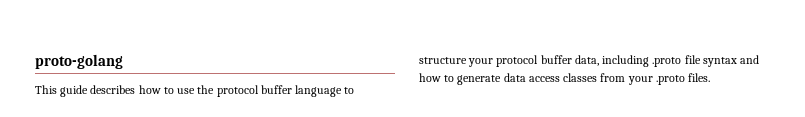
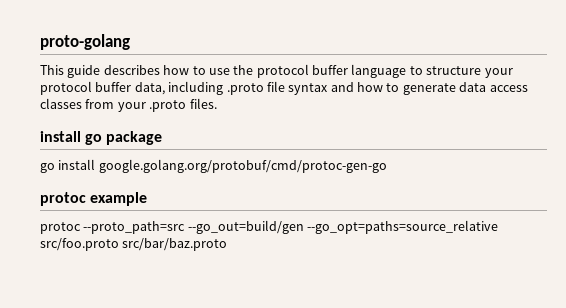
+ install go package
+ go install google.golang.org/protobuf/cmd/protoc-gen-go
+ protoc example
+ protoc --proto_path=src --go_out=build/gen --go_opt=paths=source_relative src/foo.proto src/bar/baz.proto

